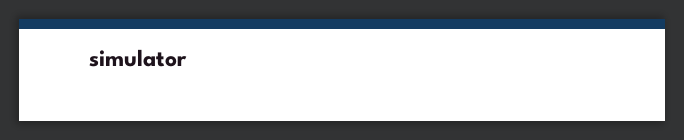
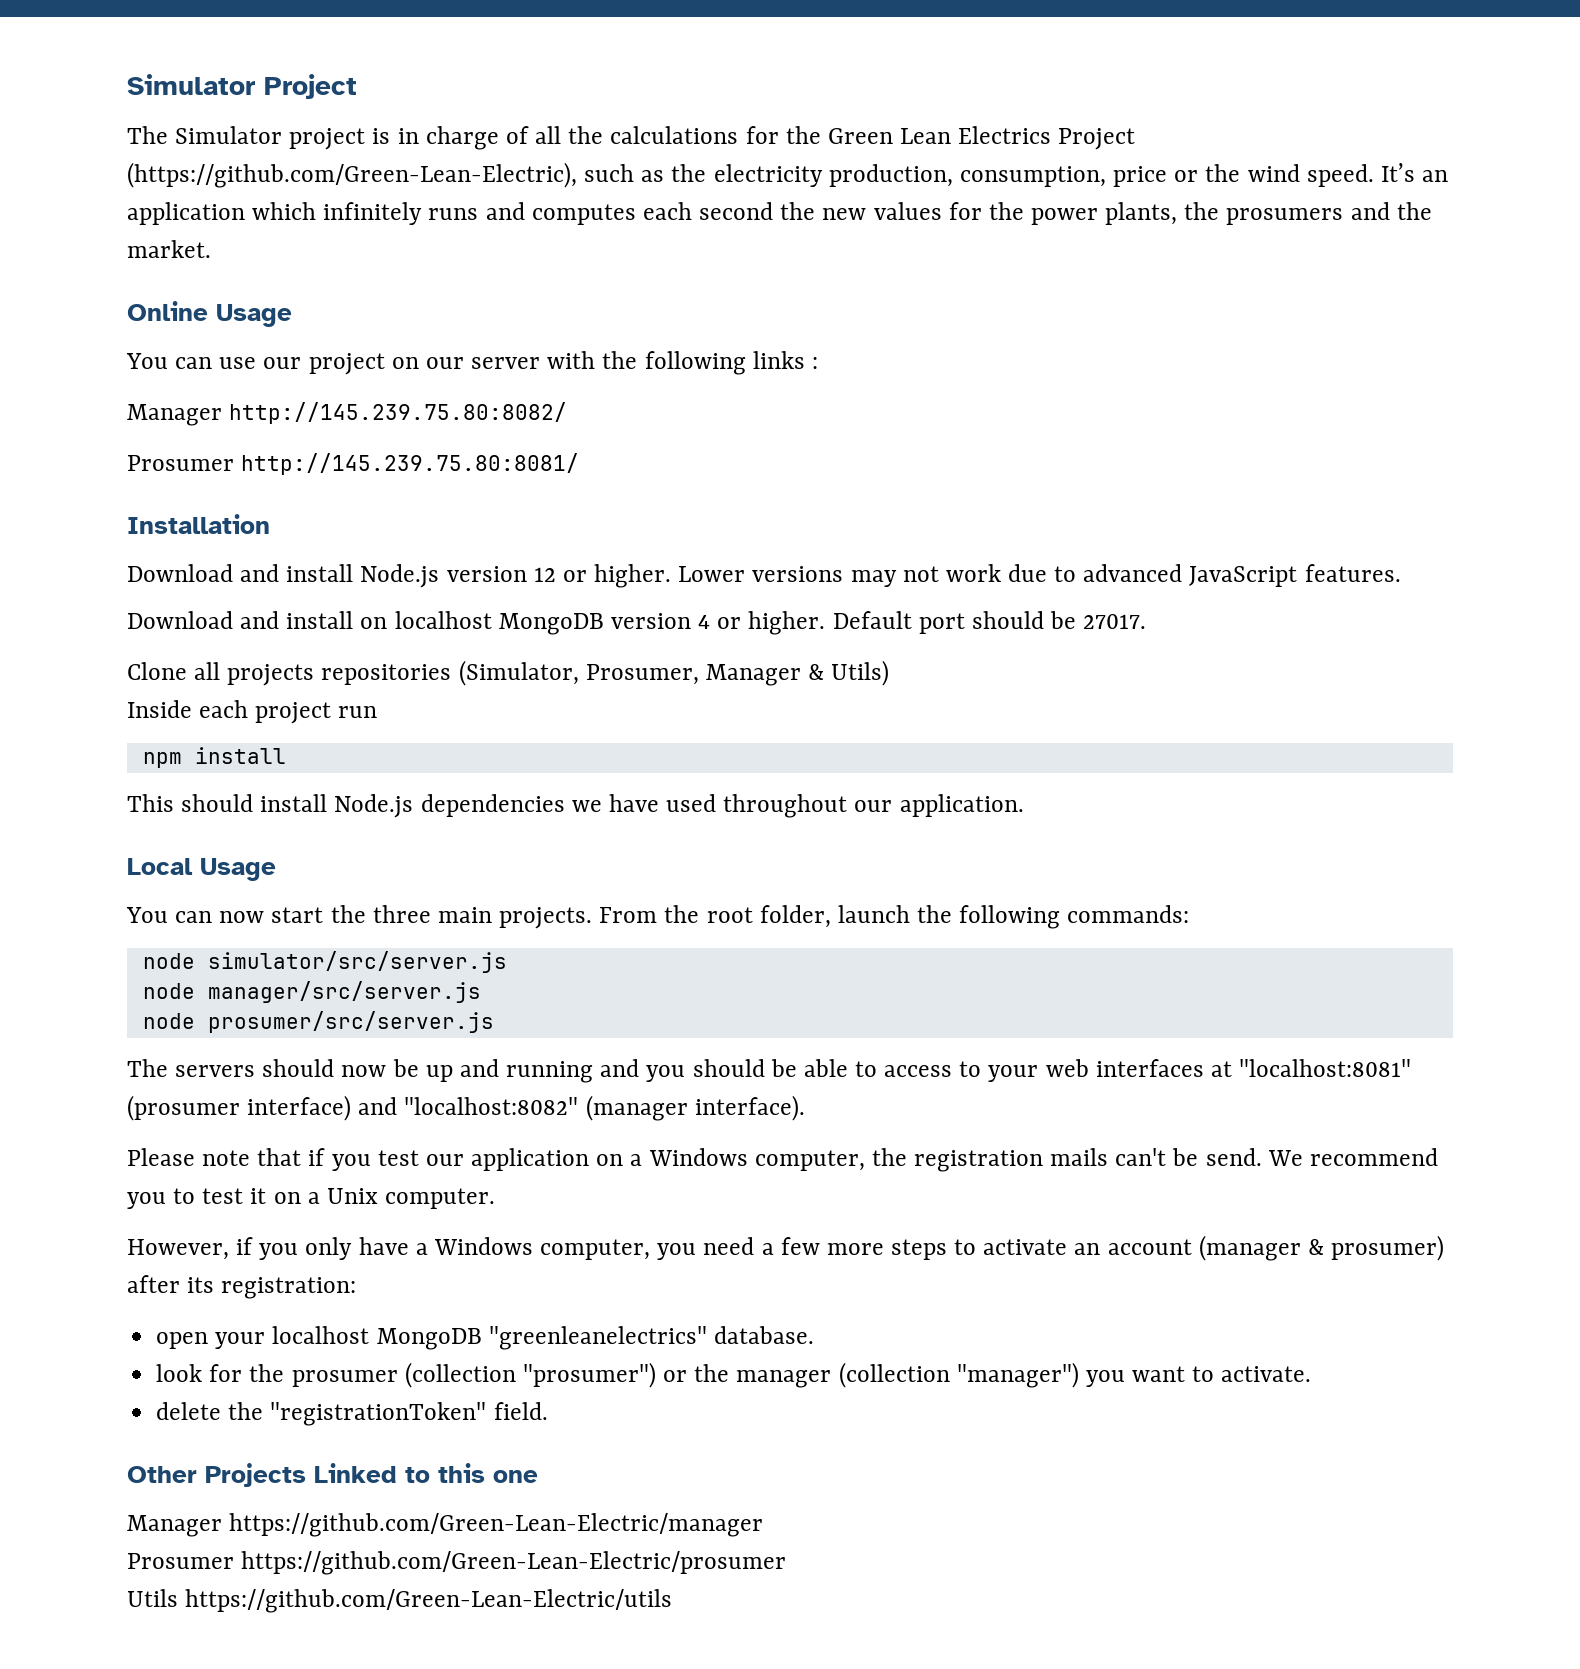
- simulator
+ Simulator Project
+ The Simulator project is in charge of all the calculations for the Green Lean Electrics Project (https://github.com/Green-Lean-Electric), such as the electricity production, consumption, price or the wind speed. It’s an application which infinitely runs and computes each second the new values for the power plants, the prosumers and the market.
+ Online Usage
+ You can use our project on our server with the following links :
+ Manager http://145.239.75.80:8082/
+ Prosumer http://145.239.75.80:8081/
+ Installation
+ Download and install Node.js version 12 or higher. Lower versions may not work due to advanced JavaScript features.
+ Download and install on localhost MongoDB version 4 or higher. Default port should be 27017.
+ Clone all projects repositories (Simulator, Prosumer, Manager & Utils)
+ Inside each project run
+ npm install
+ This should install Node.js dependencies we have used throughout our application.
+ Local Usage
+ You can now start the three main projects. From the root folder, launch the following commands:
+ node simulator/src/server.js
+ node manager/src/server.js
+ node prosumer/src/server.js
+ The servers should now be up and running and you should be able to access to your web interfaces at "localhost:8081" (prosumer interface) and "localhost:8082" (manager interface).
+ Please note that if you test our application on a Windows computer, the registration mails can't be send. We recommend you to test it on a Unix computer.
+ However, if you only have a Windows computer, you need a few more steps to activate an account (manager & prosumer) after its registration:
+ open your localhost MongoDB "greenleanelectrics" database.
+ look for the prosumer (collection "prosumer") or the manager (collection "manager") you want to activate.
+ delete the "registrationToken" field.
+ Other Projects Linked to this one
+ Manager https://github.com/Green-Lean-Electric/manager
+ Prosumer https://github.com/Green-Lean-Electric/prosumer
+ Utils https://github.com/Green-Lean-Electric/utils

